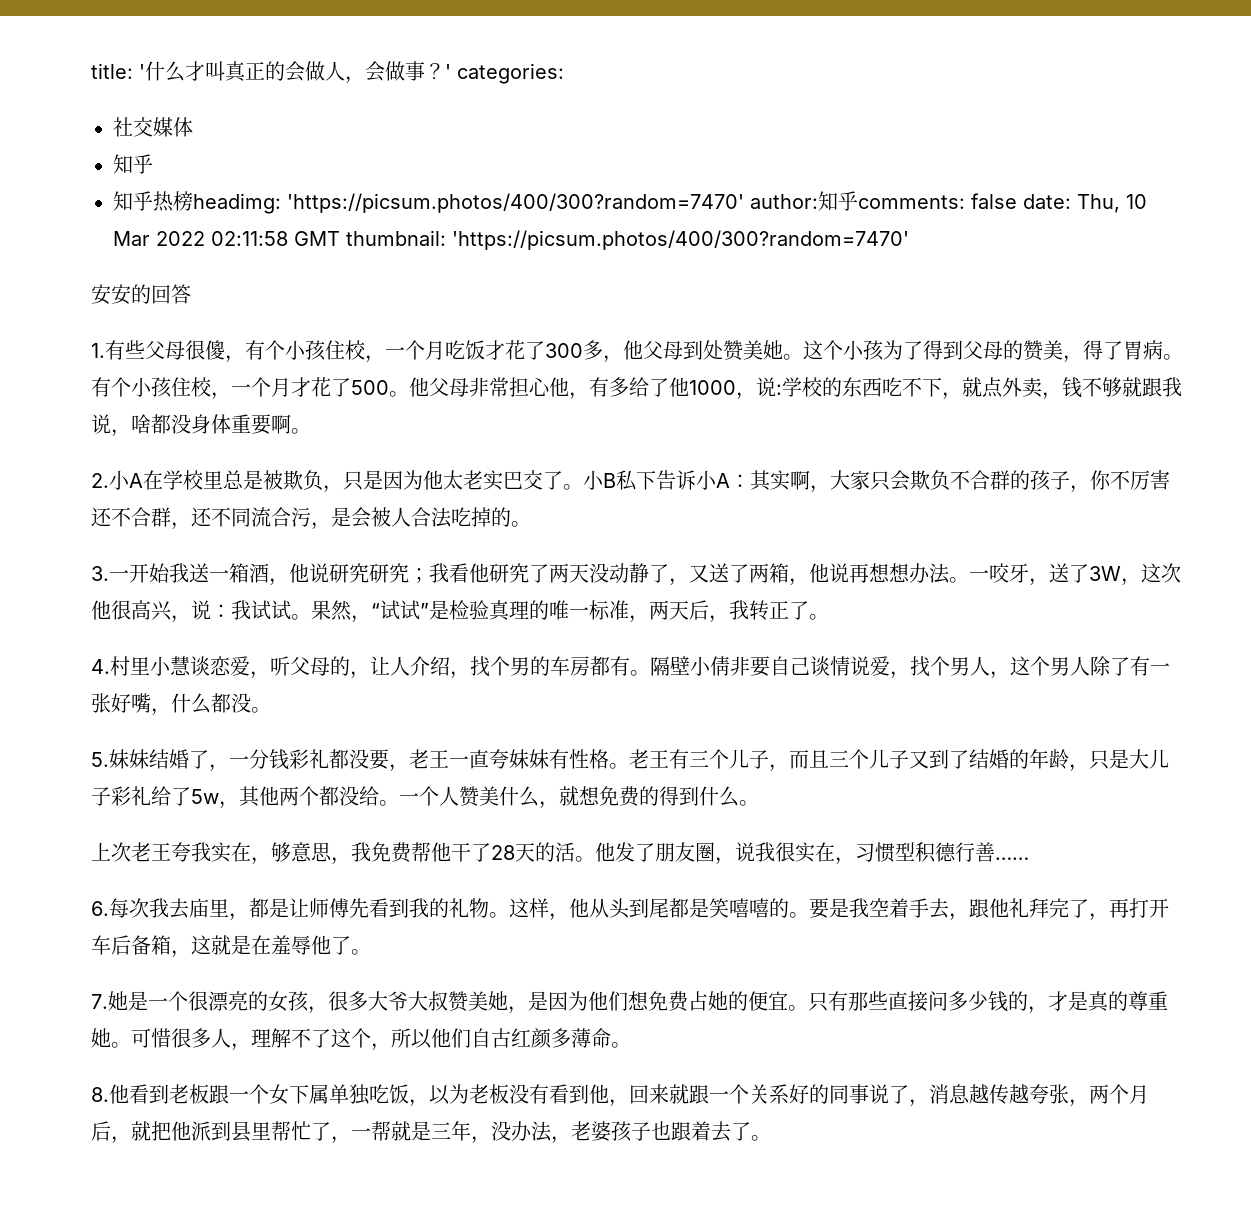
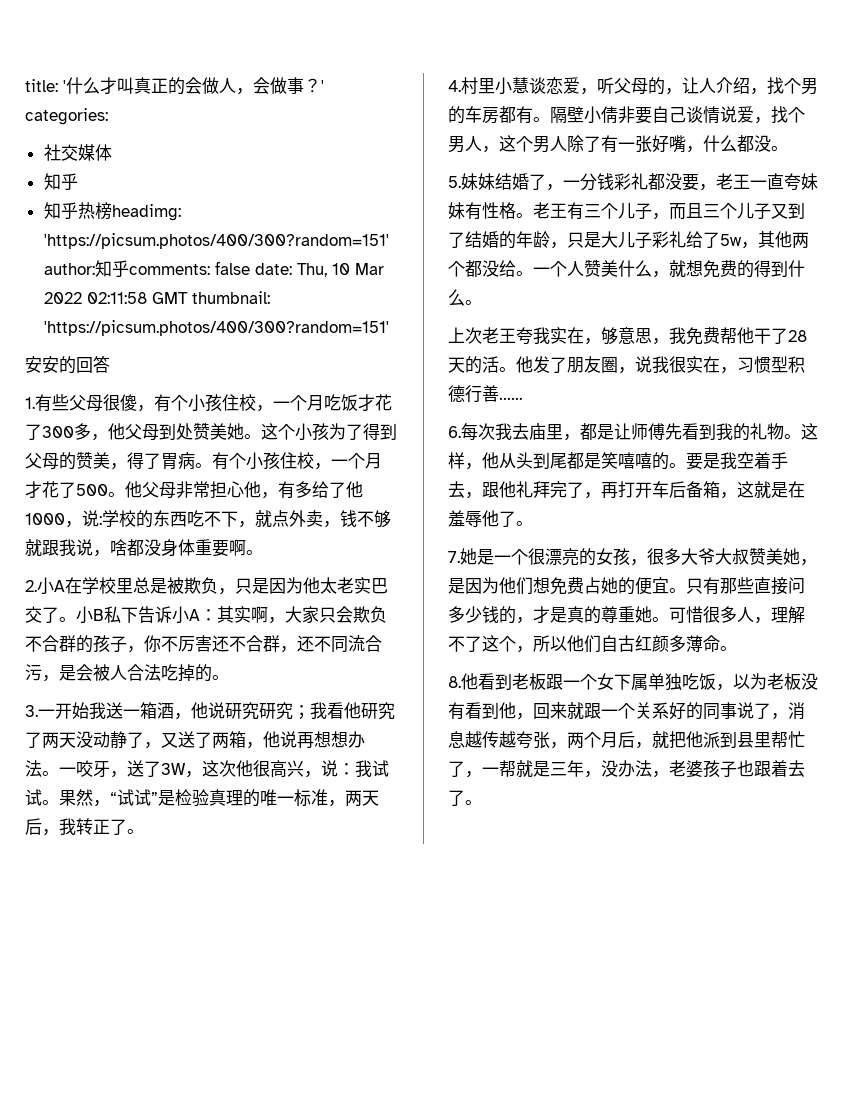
- 知乎热榜headimg: 'https://picsum.photos/400/300?random=7470' author:知乎comments: false date: Thu, 10 Mar 2022 02:11:58 GMT thumbnail: 'https://picsum.photos/400/300?random=7470'
+ 知乎热榜headimg: 'https://picsum.photos/400/300?random=151' author:知乎comments: false date: Thu, 10 Mar 2022 02:11:58 GMT thumbnail: 'https://picsum.photos/400/300?random=151'

